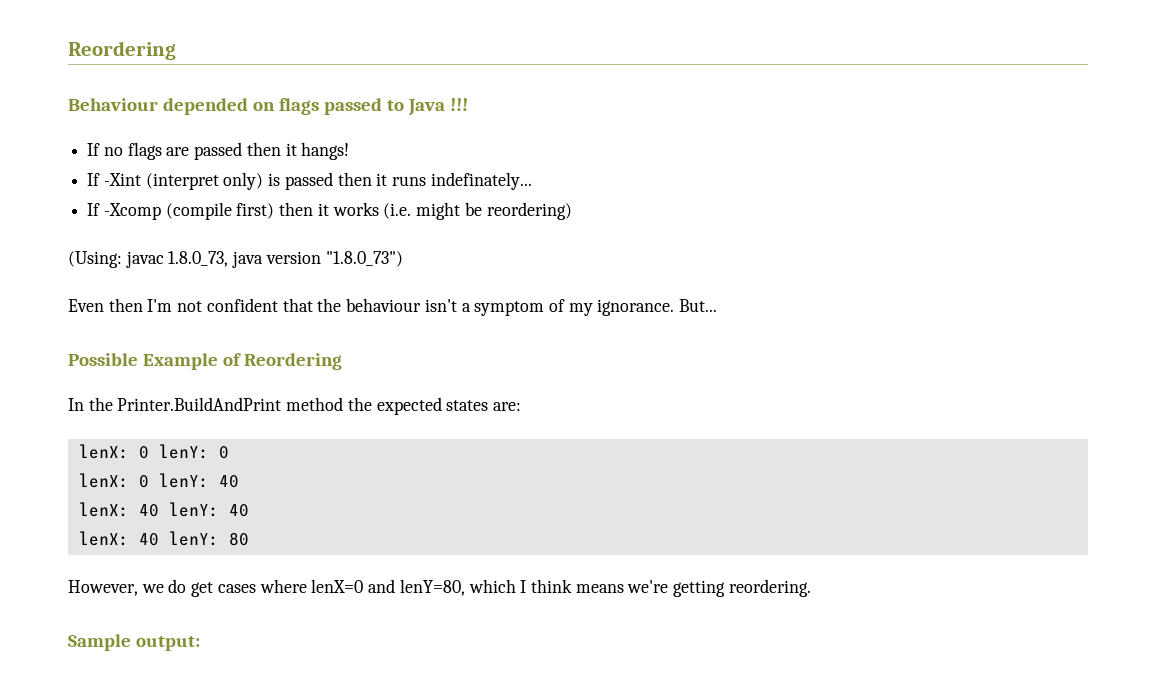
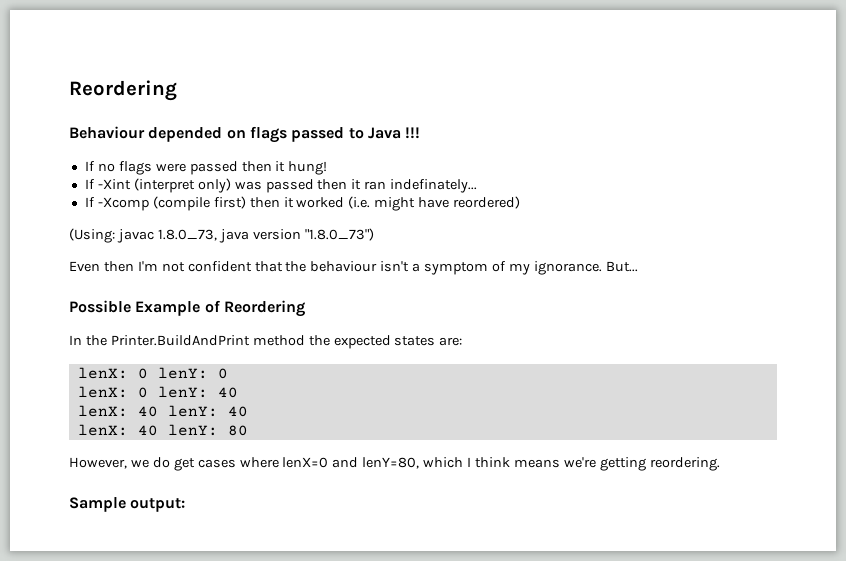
- If no flags are passed then it hangs!
+ If no flags were passed then it hung!
- If -Xint (interpret only) is passed then it runs indefinately...
+ If -Xint (interpret only) was passed then it ran indefinately...
- If -Xcomp (compile first) then it works (i.e. might be reordering)
+ If -Xcomp (compile first) then it worked (i.e. might have reordered)

